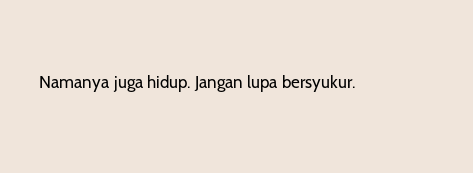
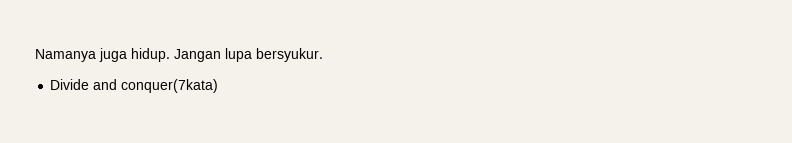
+ Divide and conquer(7kata)

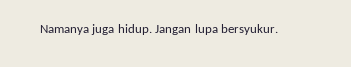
- Divide and conquer(7kata)

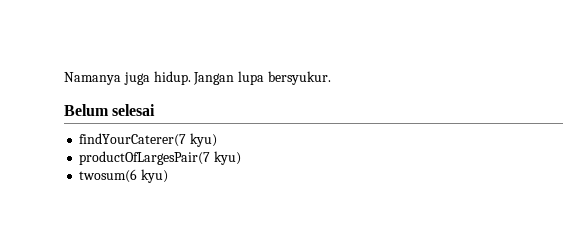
+ Belum selesai
+ findYourCaterer(7 kyu)
+ productOfLargesPair(7 kyu)
+ twosum(6 kyu)

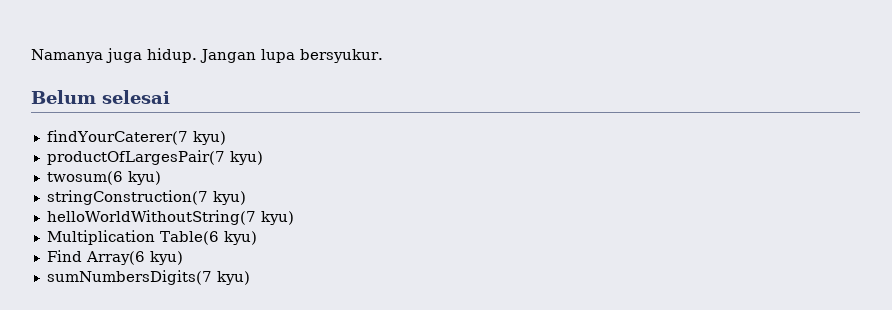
+ stringConstruction(7 kyu)
+ helloWorldWithoutString(7 kyu)
+ Multiplication Table(6 kyu)
+ Find Array(6 kyu)
+ sumNumbersDigits(7 kyu)

